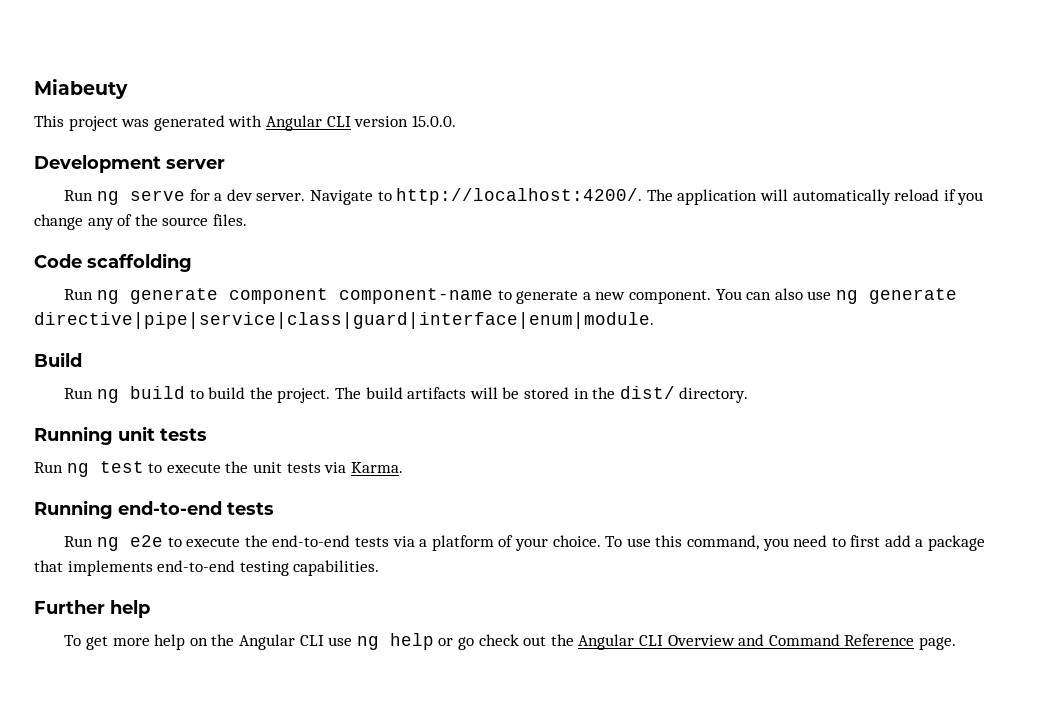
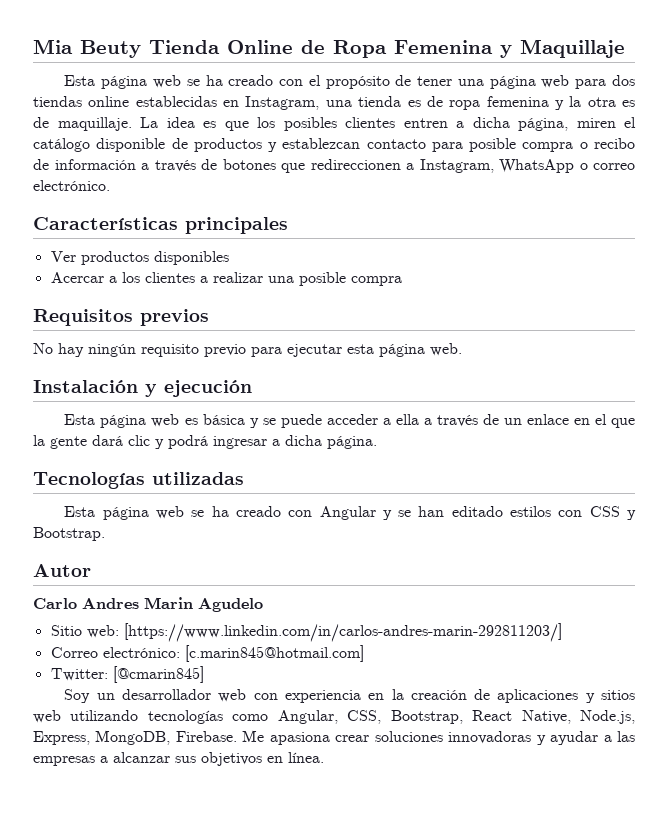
- Miabeuty
- This project was generated with Angular CLI version 15.0.0.
- Development server
- Run ng serve for a dev server. Navigate to http://localhost:4200/. The application will automatically reload if you change any of the source files.
- Code scaffolding
- Run ng generate component component-name to generate a new component. You can also use ng generate directive|pipe|service|class|guard|interface|enum|module.
- Build
- Run ng build to build the project. The build artifacts will be stored in the dist/ directory.
- Running unit tests
- Run ng test to execute the unit tests via Karma.
- Running end-to-end tests
- Run ng e2e to execute the end-to-end tests via a platform of your choice. To use this command, you need to first add a package that implements end-to-end testing capabilities.
- Further help
- To get more help on the Angular CLI use ng help or go check out the Angular CLI Overview and Command Reference page.
+ Mia Beuty Tienda Online de Ropa Femenina y Maquillaje
+ Esta página web se ha creado con el propósito de tener una página web para dos tiendas online establecidas en Instagram, una tienda es de ropa femenina y la otra es de maquillaje. La idea es que los posibles clientes entren a dicha página, miren el catálogo disponible de productos y establezcan contacto para posible compra o recibo de información a través de botones que redireccionen a Instagram, WhatsApp o correo electrónico.
+ Características principales
+ Ver productos disponibles
+ Acercar a los clientes a realizar una posible compra
+ Requisitos previos
+ No hay ningún requisito previo para ejecutar esta página web.
+ Instalación y ejecución
+ Esta página web es básica y se puede acceder a ella a través de un enlace en el que la gente dará clic y podrá ingresar a dicha página.
+ Tecnologías utilizadas
+ Esta página web se ha creado con Angular y se han editado estilos con CSS y Bootstrap.
+ Autor
+ Carlo Andres Marin Agudelo
+ Sitio web: [https://www.linkedin.com/in/carlos-andres-marin-292811203/]
+ Correo electrónico: [c.marin845@hotmail.com]
+ Twitter: [@cmarin845]
+ Soy un desarrollador web con experiencia en la creación de aplicaciones y sitios web utilizando tecnologías como Angular, CSS, Bootstrap, React Native, Node.js, Express, MongoDB, Firebase. Me apasiona crear soluciones innovadoras y ayudar a las empresas a alcanzar sus objetivos en línea.

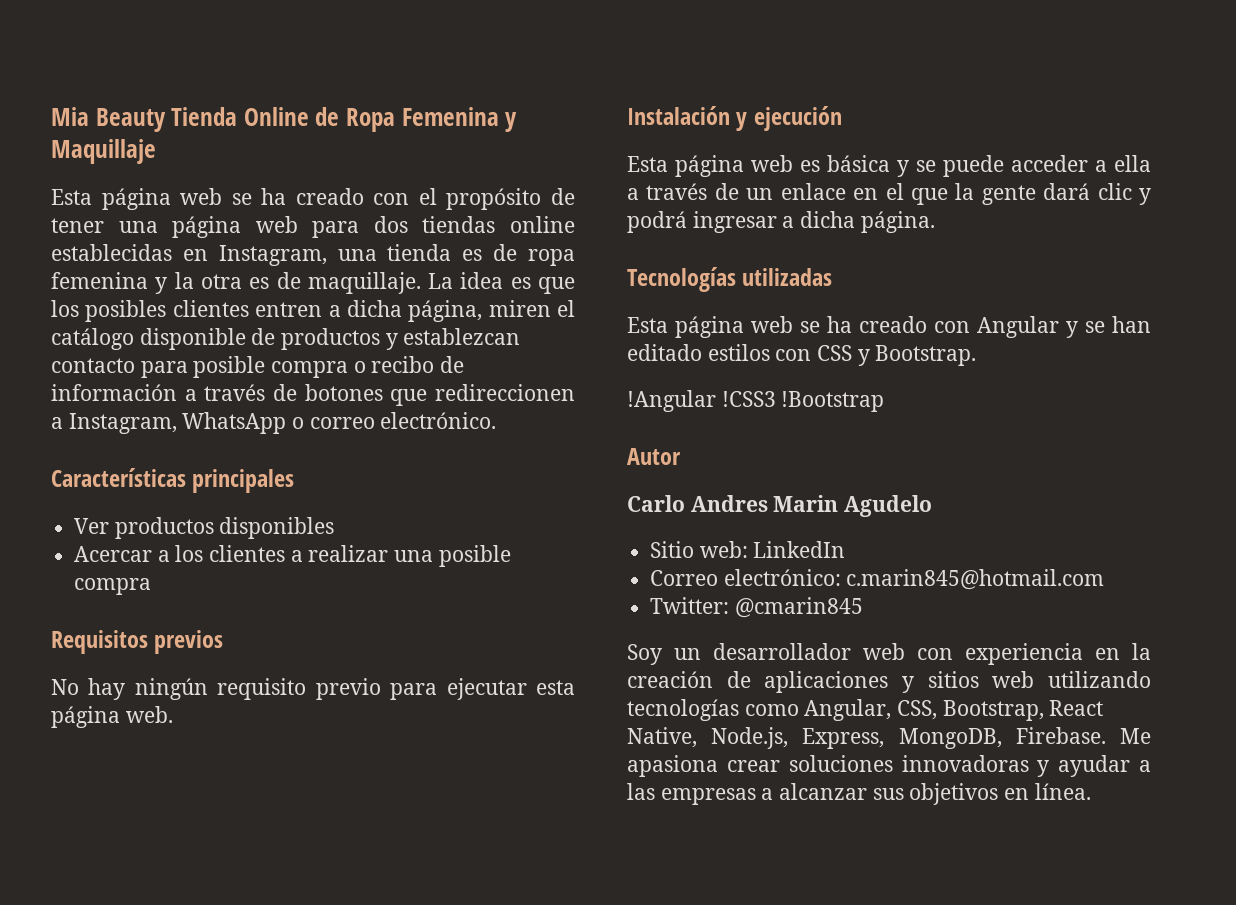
- Mia Beuty Tienda Online de Ropa Femenina y Maquillaje
+ Mia Beauty Tienda Online de Ropa Femenina y Maquillaje
+ !Angular !CSS3 !Bootstrap
- Sitio web: [https://www.linkedin.com/in/carlos-andres-marin-292811203/]
+ Sitio web: LinkedIn
- Correo electrónico: [c.marin845@hotmail.com]
+ Correo electrónico: c.marin845@hotmail.com
- Twitter: [@cmarin845]
+ Twitter: @cmarin845

